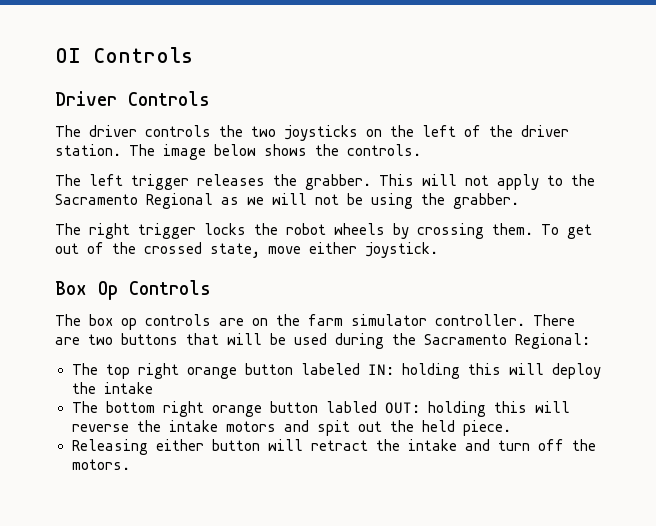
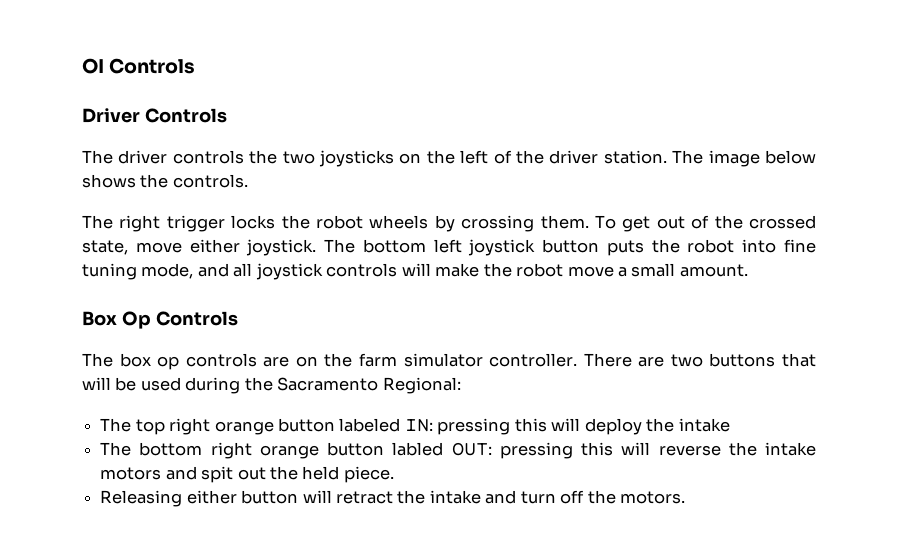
- The left trigger releases the grabber. This will not apply to the Sacramento Regional as we will not be using the grabber.
+ The bottom left joystick button puts the robot into fine tuning mode, and all joystick controls will make the robot move a small amount.
- The top right orange button labeled IN: holding this will deploy the intake
+ The top right orange button labeled IN: pressing this will deploy the intake
- The bottom right orange button labled OUT: holding this will reverse the intake motors and spit out the held piece.
+ The bottom right orange button labled OUT: pressing this will reverse the intake motors and spit out the held piece.

